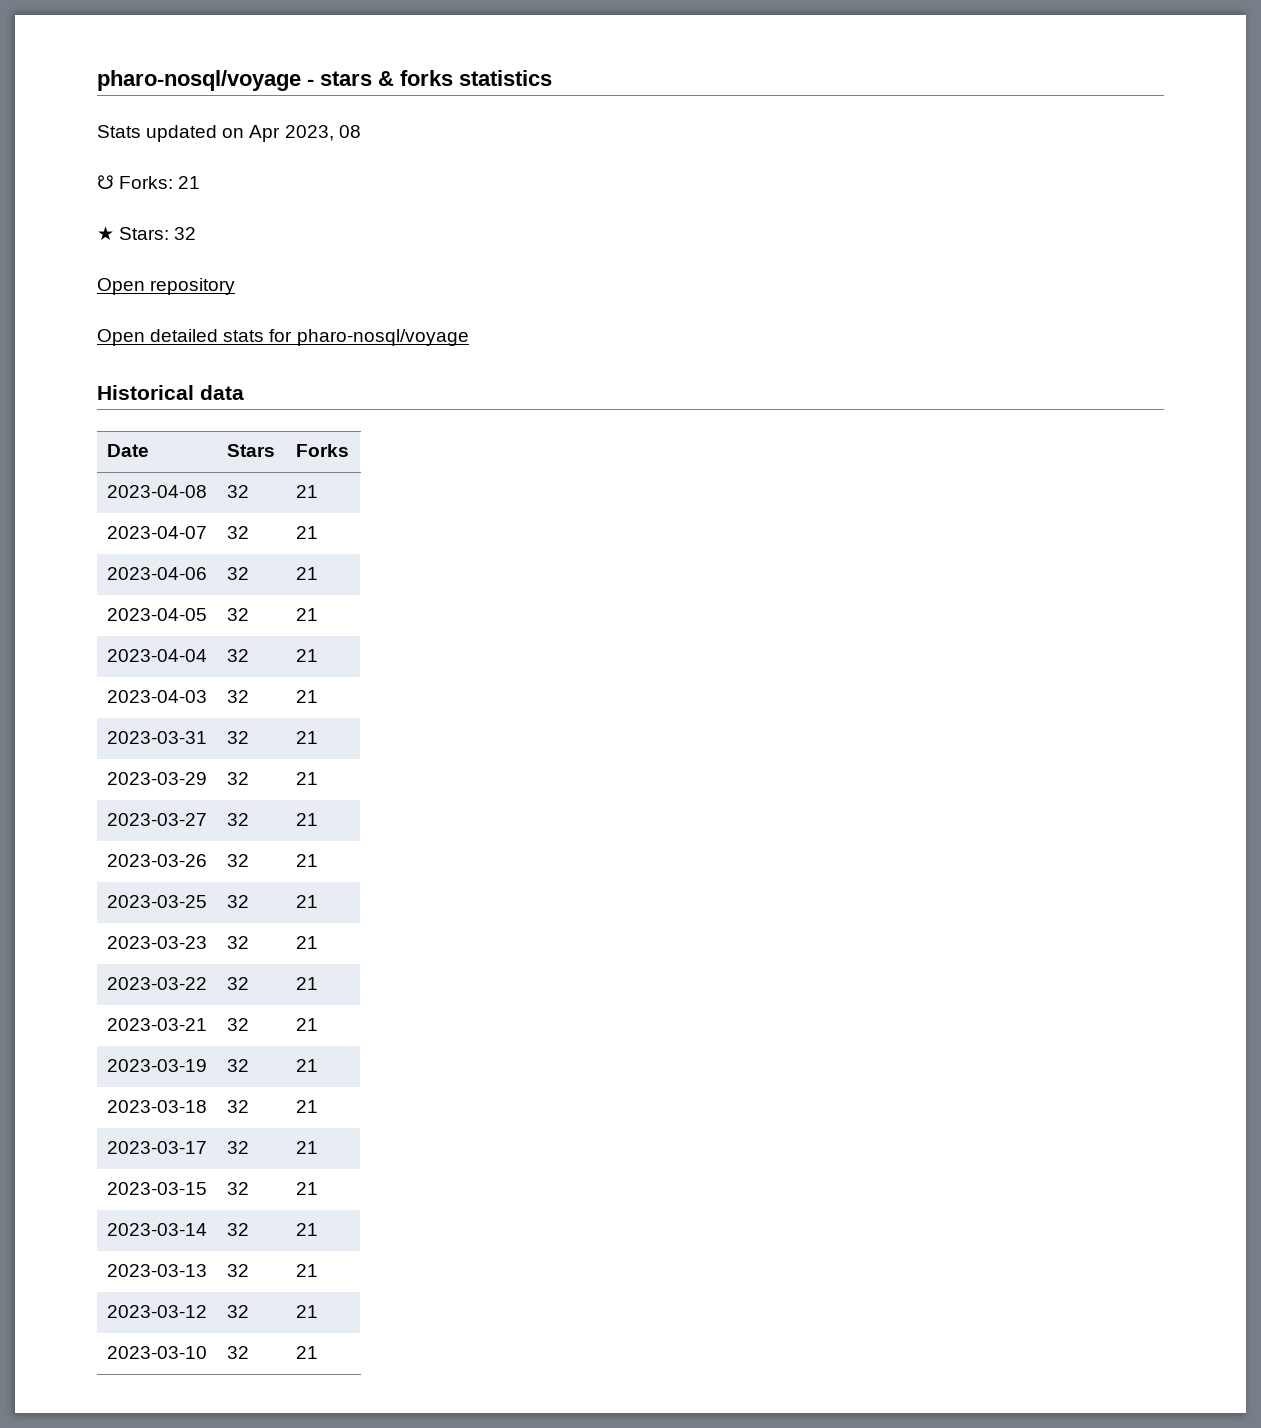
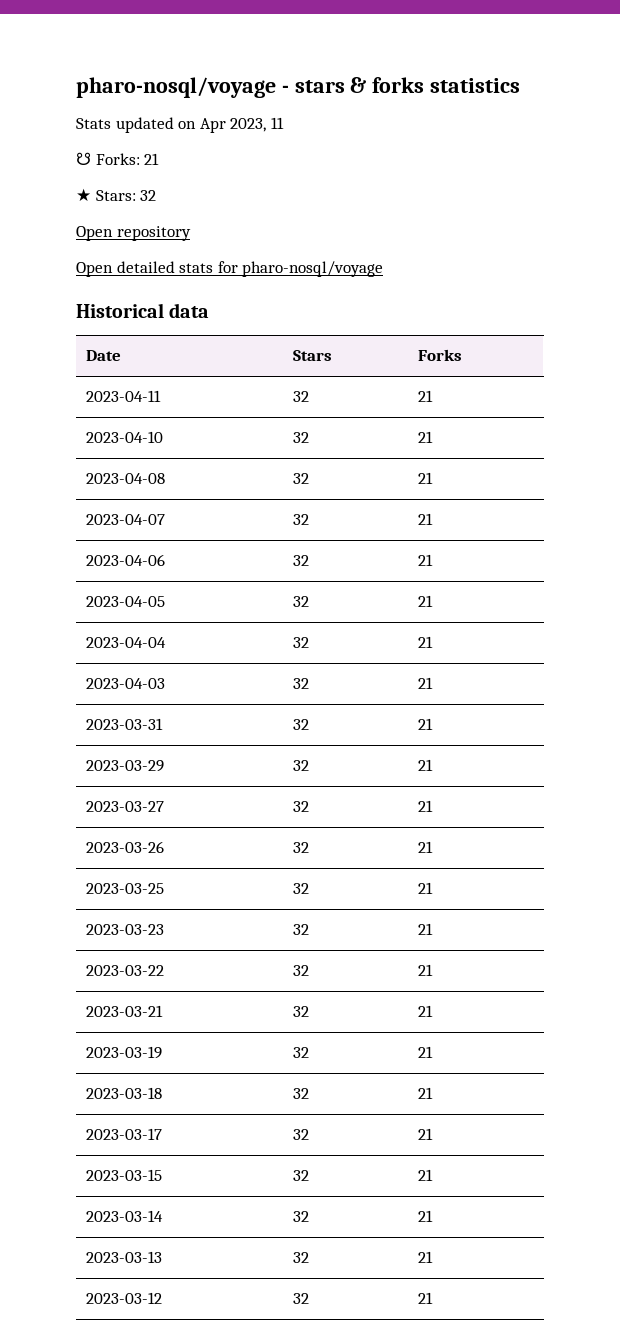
- Stats updated on Apr 2023, 08
+ Stats updated on Apr 2023, 11
+ 2023-04-11 | 32 | 21
+ 2023-04-10 | 32 | 21
- 2023-03-10 | 32 | 21

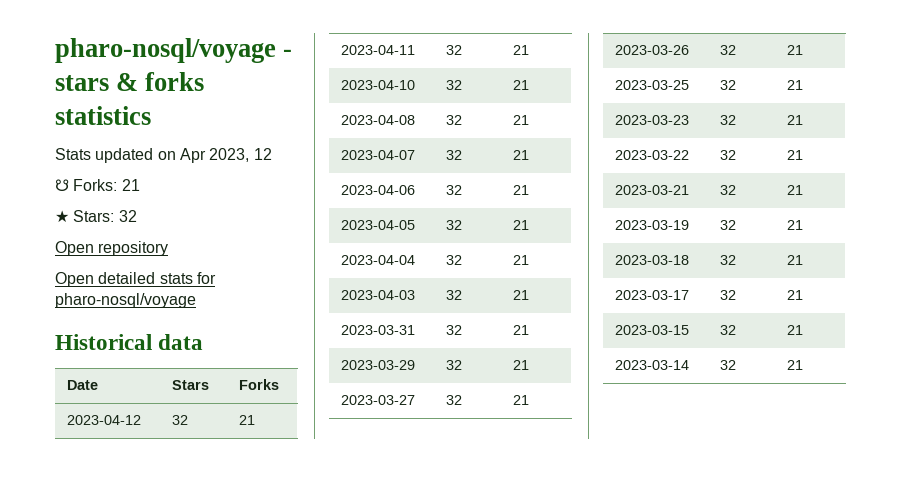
- Stats updated on Apr 2023, 11
+ Stats updated on Apr 2023, 12
+ 2023-04-12 | 32 | 21
- 2023-03-13 | 32 | 21
- 2023-03-12 | 32 | 21

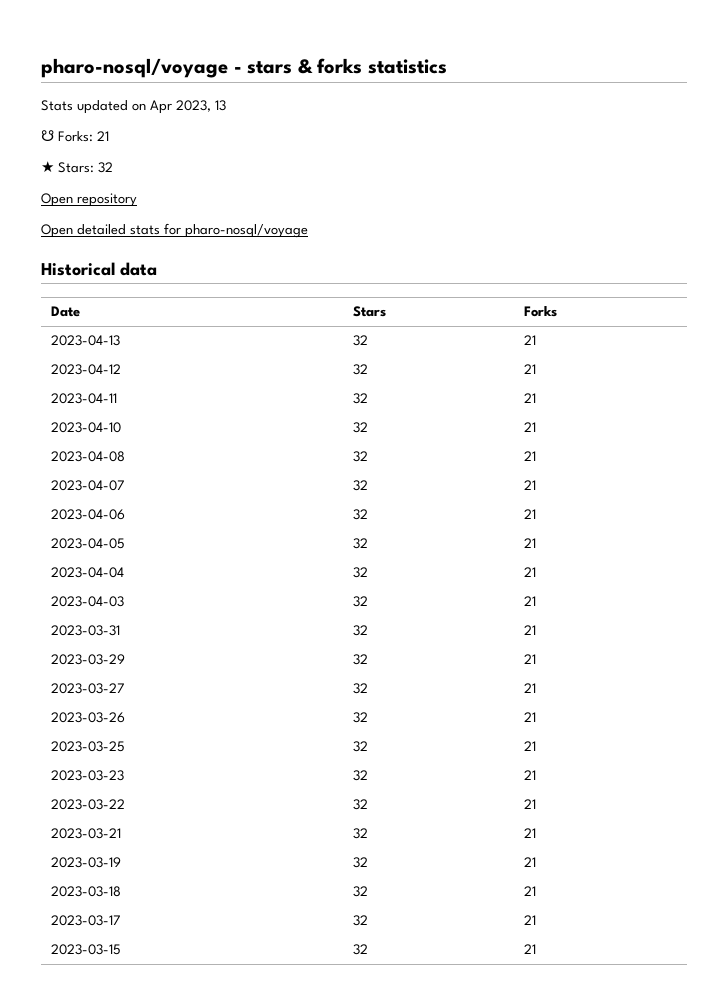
- Stats updated on Apr 2023, 12
+ Stats updated on Apr 2023, 13
+ 2023-04-13 | 32 | 21
- 2023-03-14 | 32 | 21

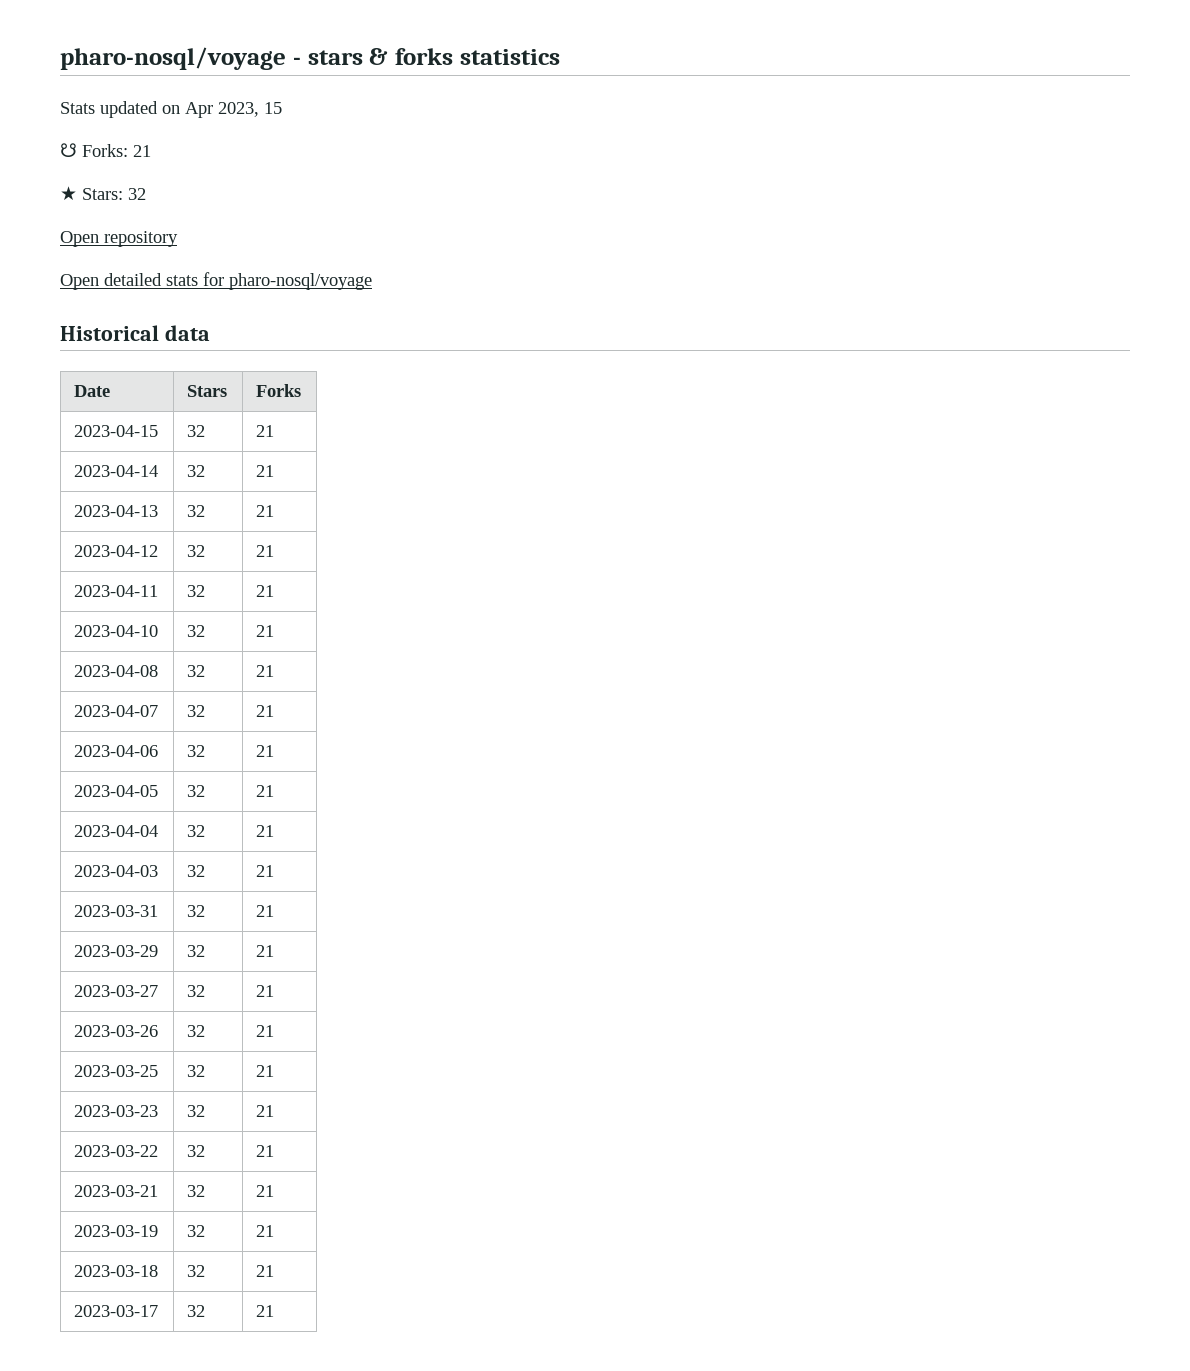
- Stats updated on Apr 2023, 13
+ Stats updated on Apr 2023, 15
+ 2023-04-15 | 32 | 21
+ 2023-04-14 | 32 | 21
- 2023-03-15 | 32 | 21

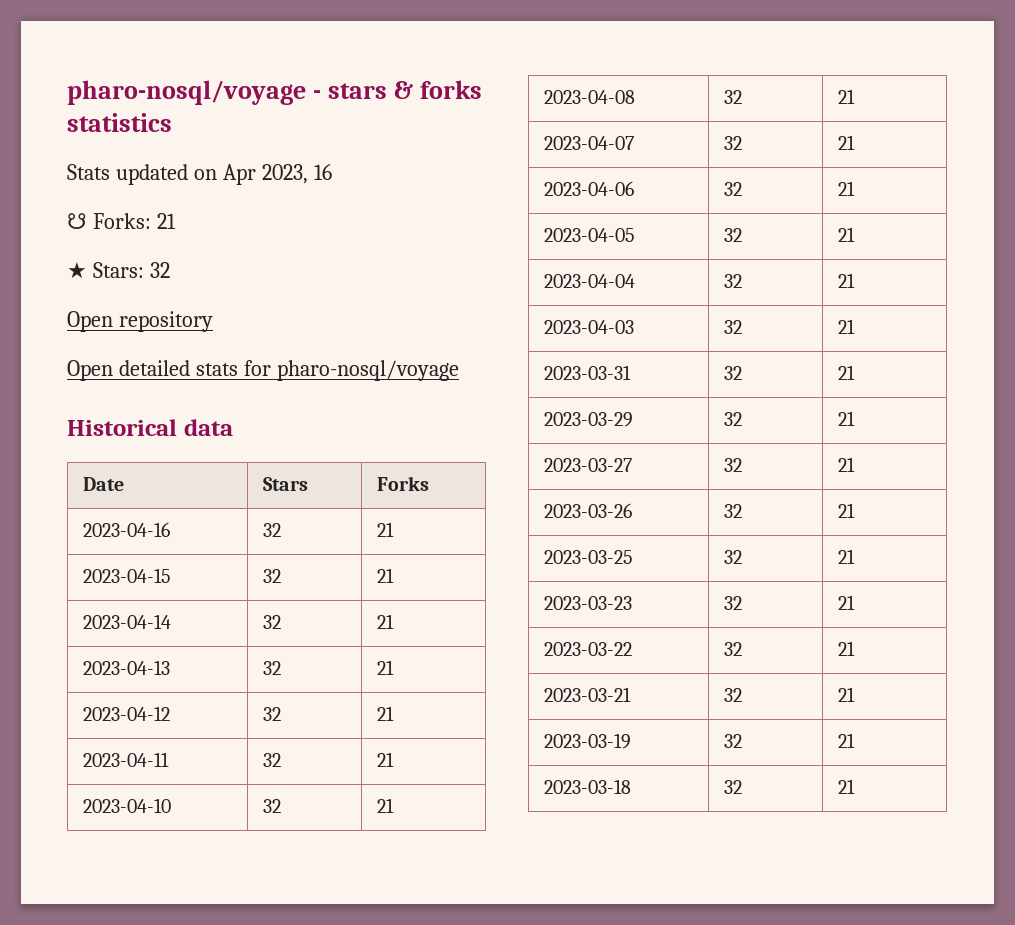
- Stats updated on Apr 2023, 15
+ Stats updated on Apr 2023, 16
+ 2023-04-16 | 32 | 21
- 2023-03-17 | 32 | 21

